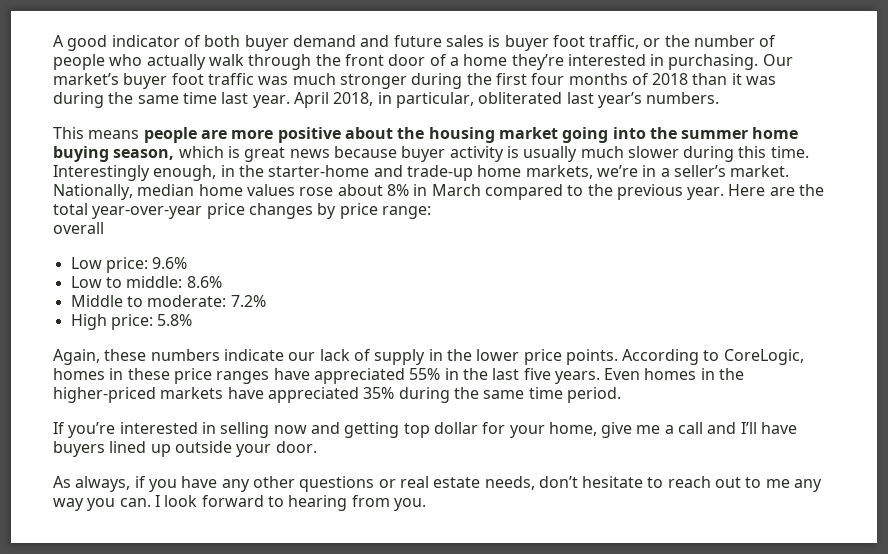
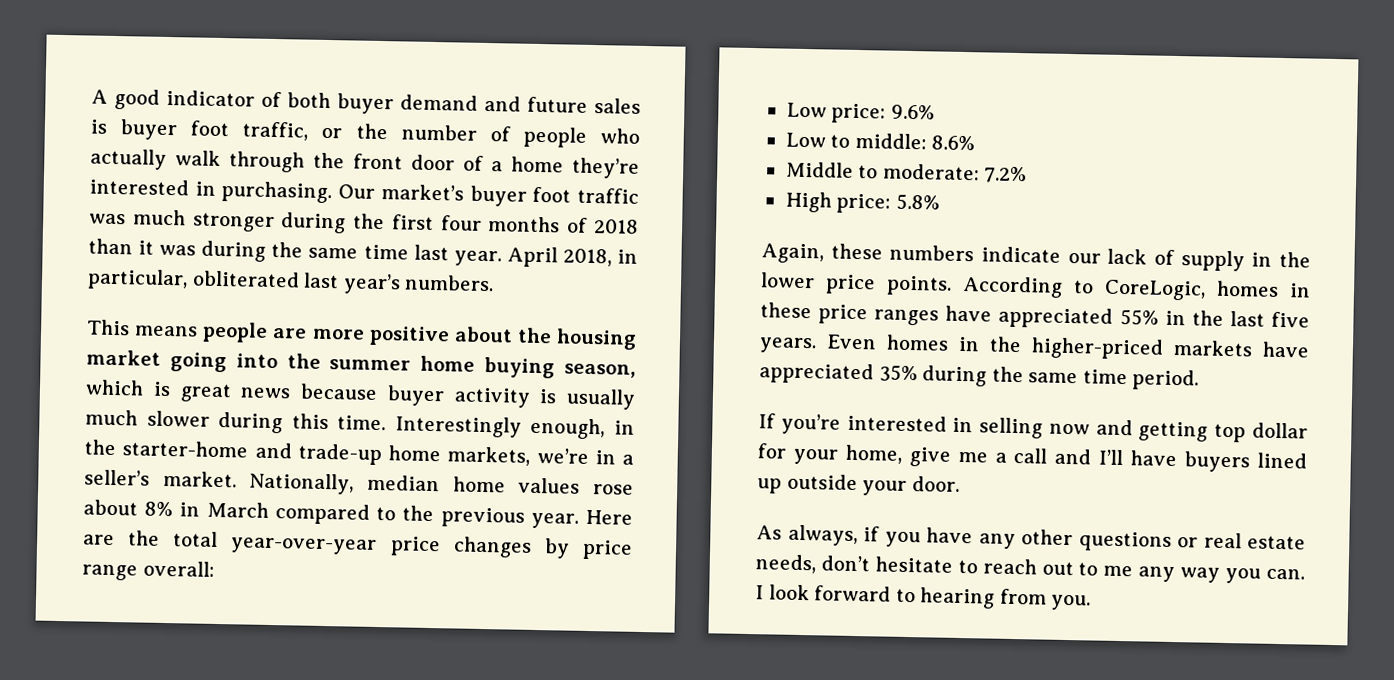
- Here are the total year-over-year price changes by price range:
- overall
+ Here are the total year-over-year price changes by price range overall:

